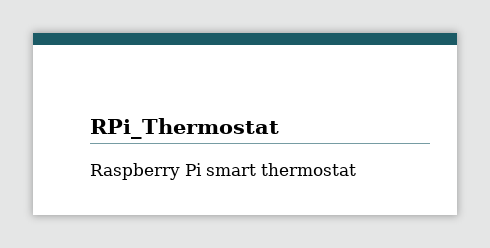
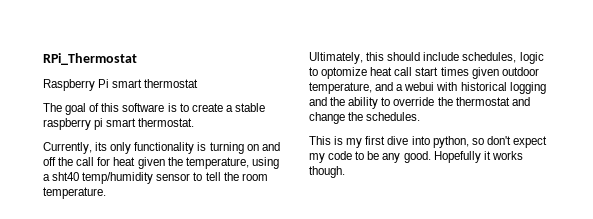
+ The goal of this software is to create a stable raspberry pi smart thermostat.
+ Currently, its only functionality is turning on and off the call for heat given the temperature, using a sht40 temp/humidity sensor to tell the room temperature.
+ Ultimately, this should include schedules, logic to optomize heat call start times given outdoor temperature, and a webui with historical logging and the ability to override the thermostat and change the schedules.
+ This is my first dive into python, so don't expect my code to be any good. Hopefully it works though.

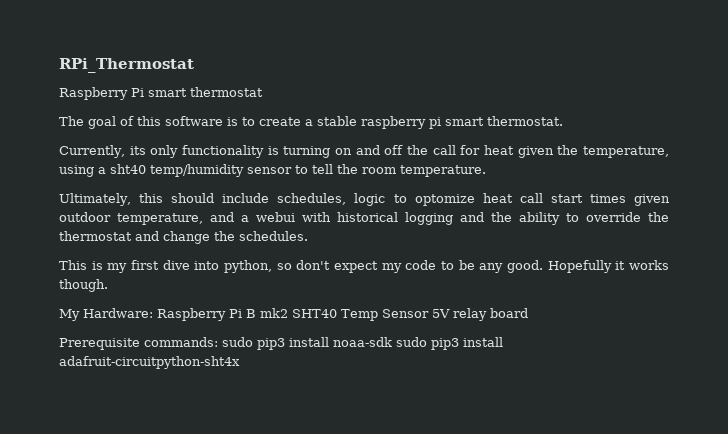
+ My Hardware: Raspberry Pi B mk2 SHT40 Temp Sensor 5V relay board
+ Prerequisite commands: sudo pip3 install noaa-sdk sudo pip3 install adafruit-circuitpython-sht4x

